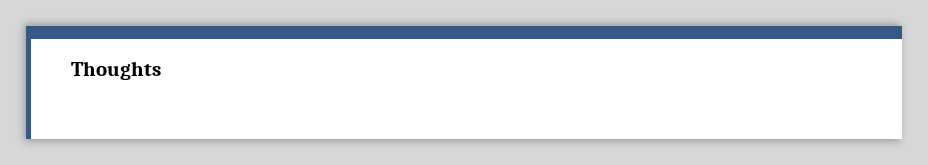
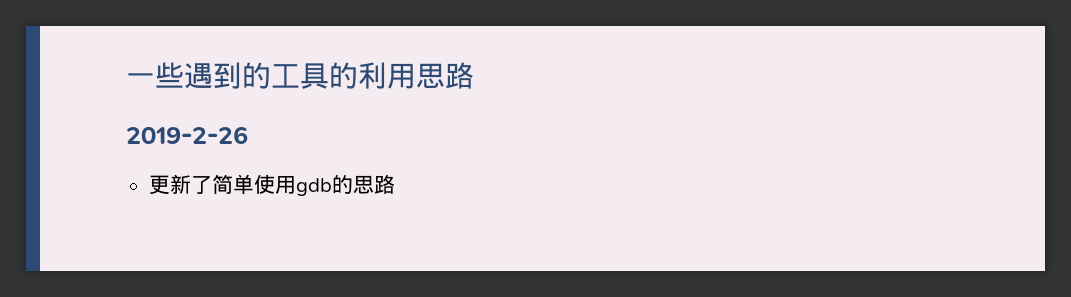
- Thoughts
+ 一些遇到的工具的利用思路
+ 2019-2-26
+ 更新了简单使用gdb的思路

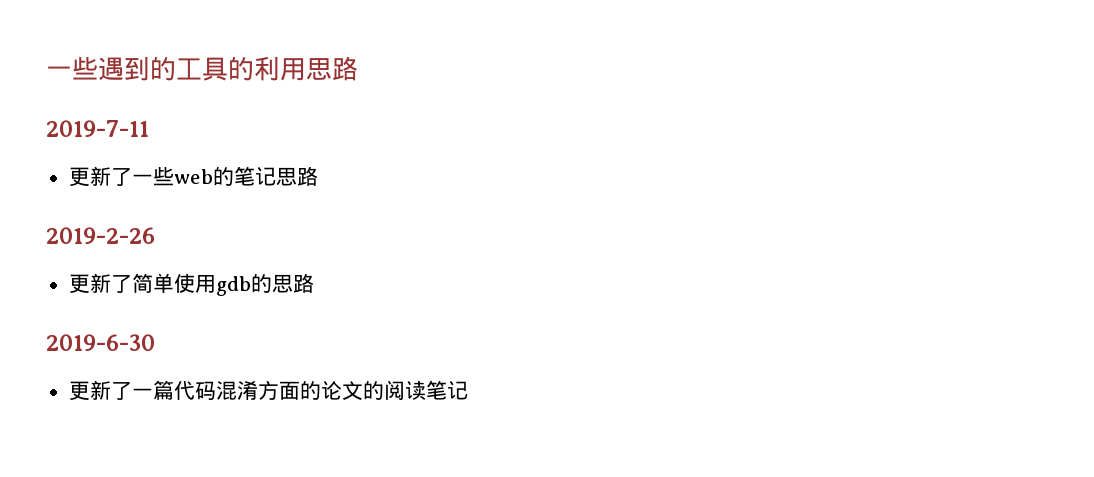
+ 2019-7-11
+ 更新了一些web的笔记思路
+ 2019-6-30
+ 更新了一篇代码混淆方面的论文的阅读笔记

